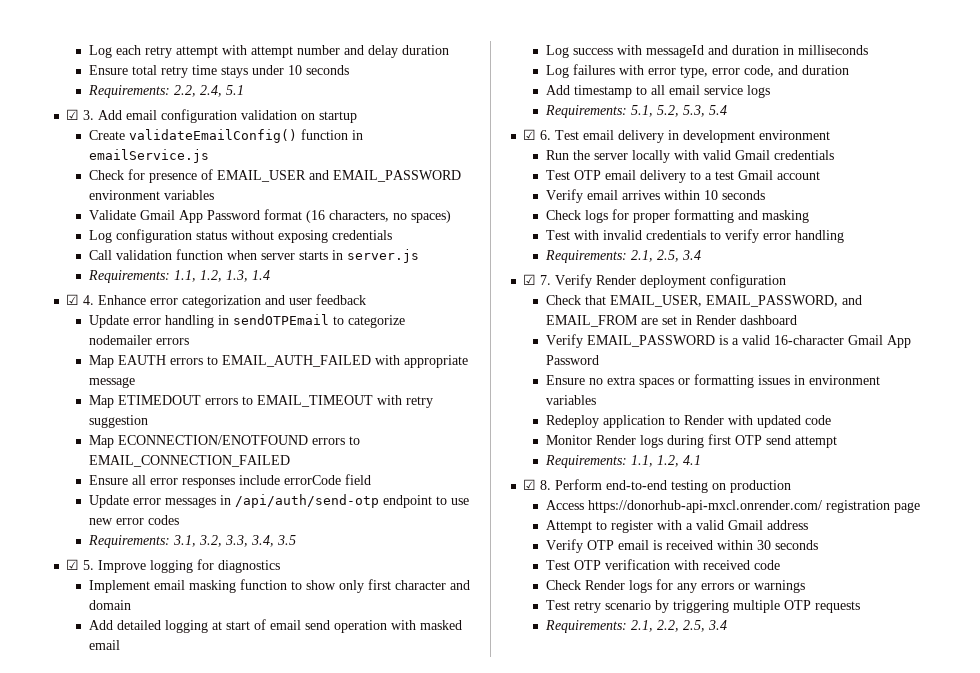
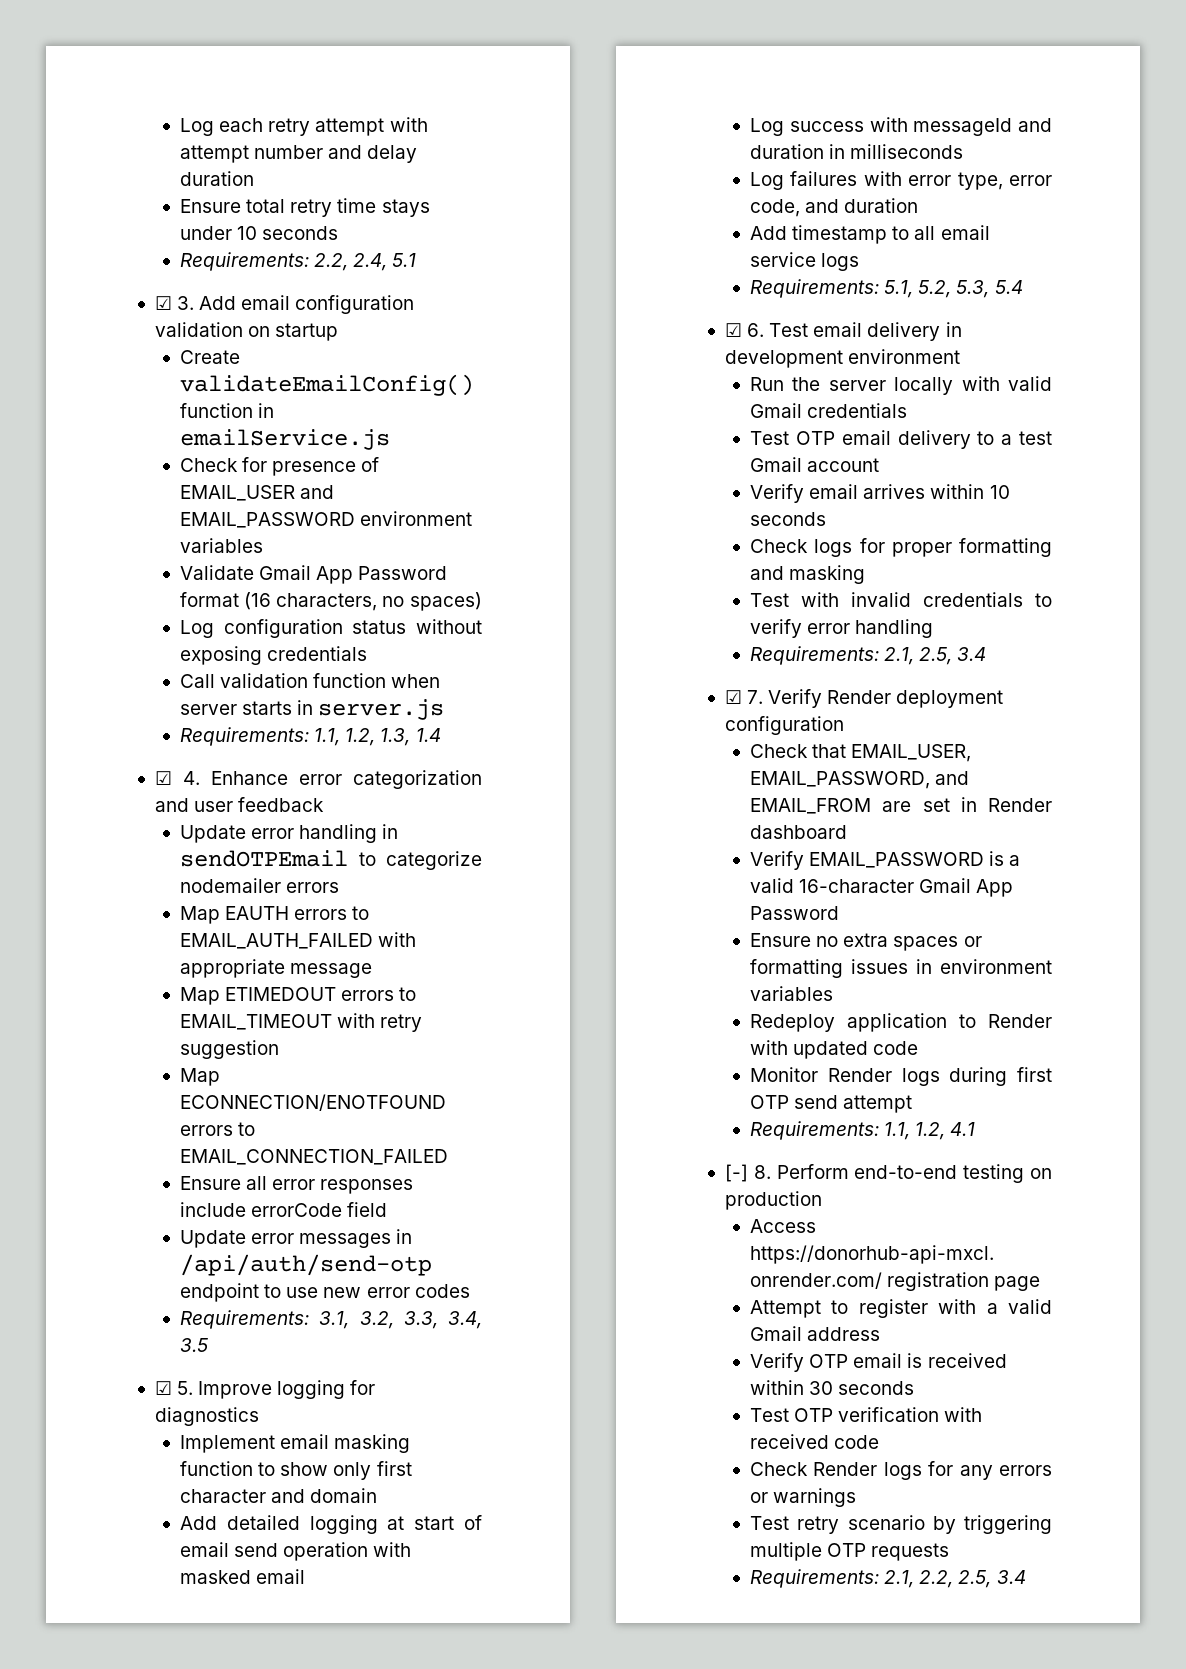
- ☑ 8. Perform end-to-end testing on production
+ [-] 8. Perform end-to-end testing on production

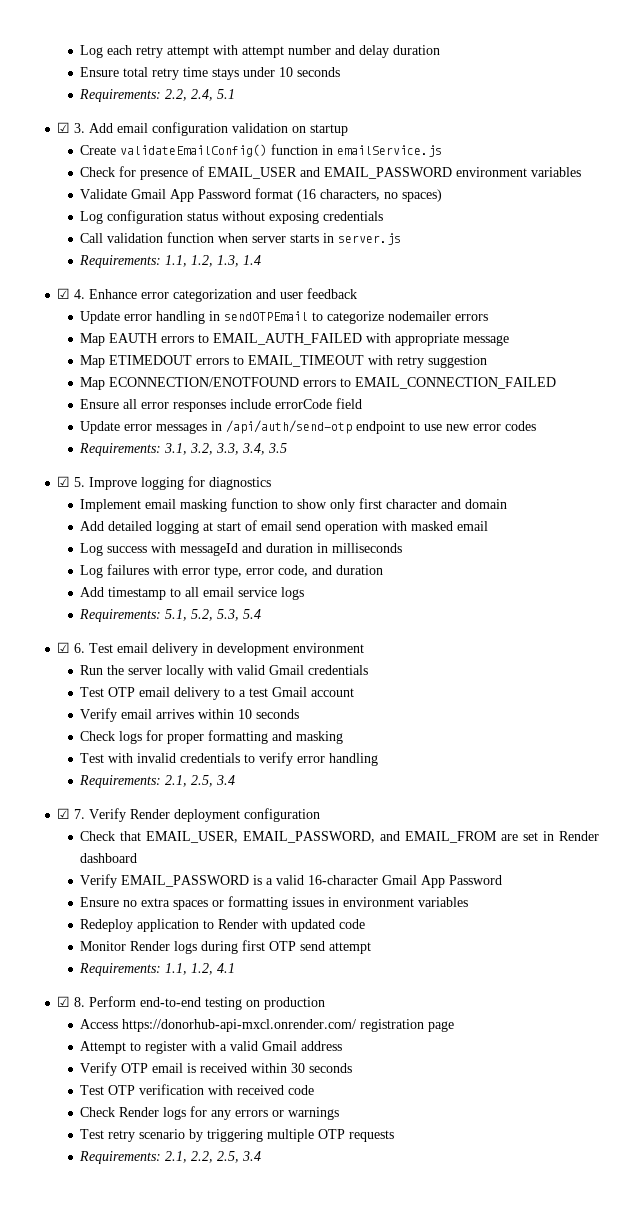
- [-] 8. Perform end-to-end testing on production
+ ☑ 8. Perform end-to-end testing on production

